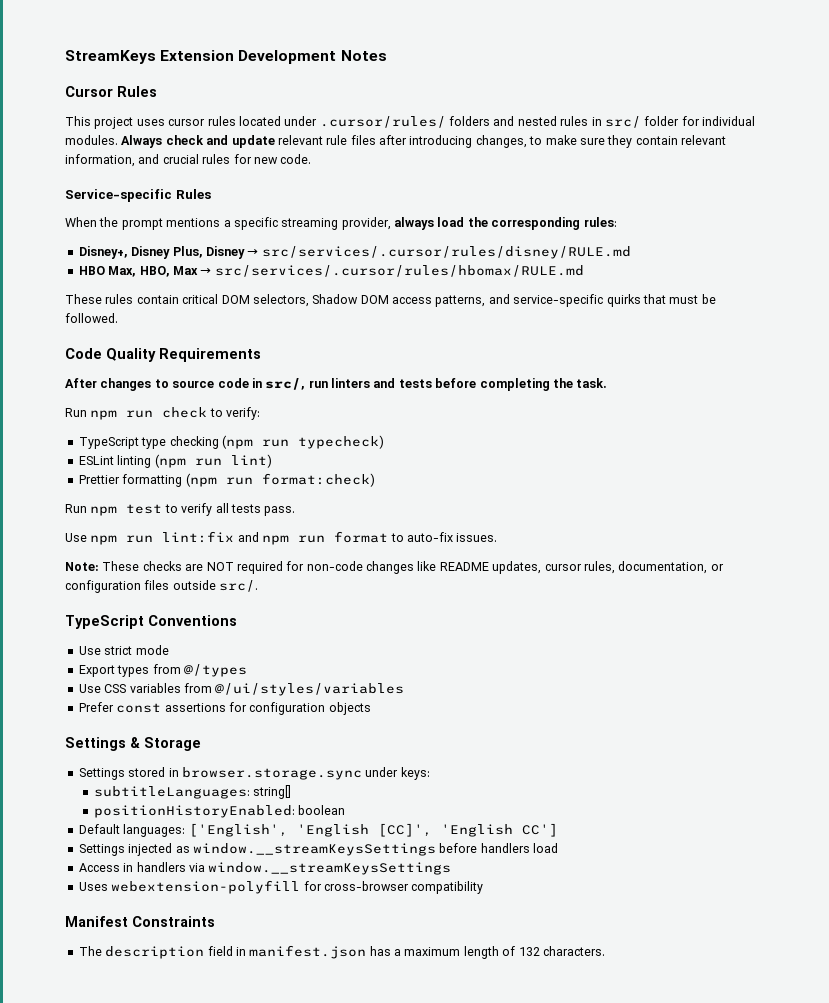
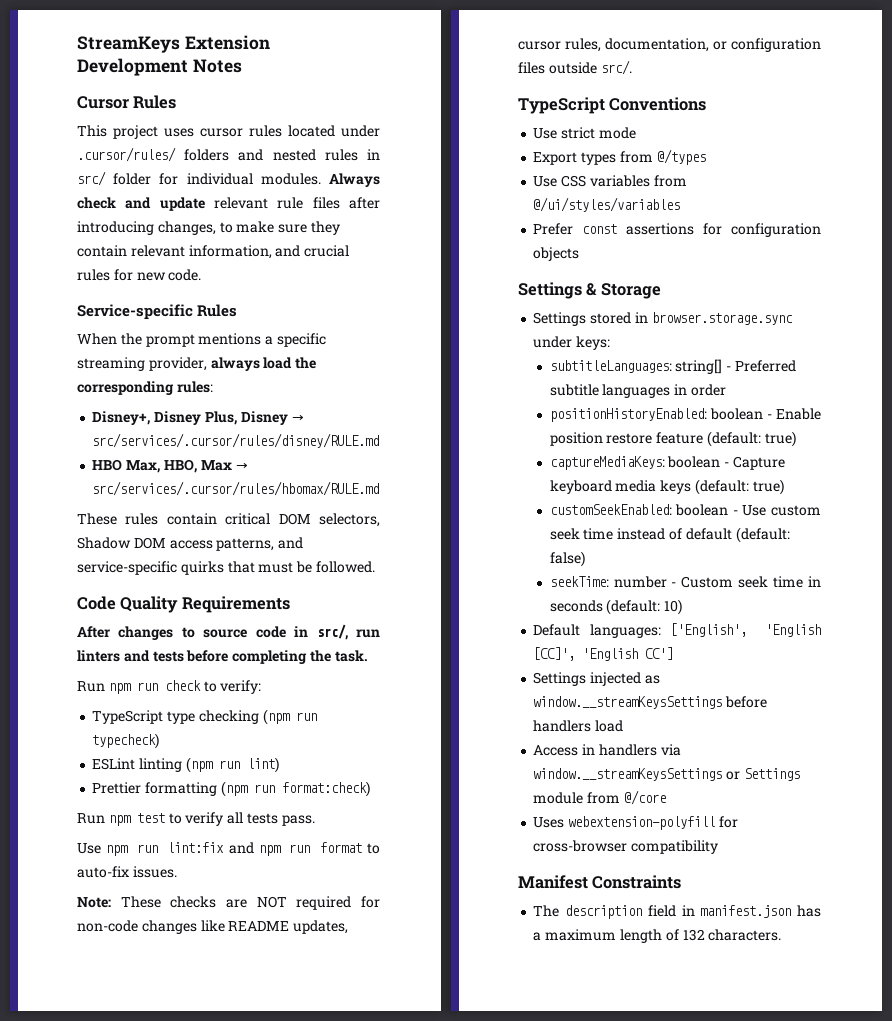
- subtitleLanguages: string[]
- positionHistoryEnabled: boolean
+ subtitleLanguages: string[] - Preferred subtitle languages in order
+ positionHistoryEnabled: boolean - Enable position restore feature (default: true)
+ captureMediaKeys: boolean - Capture keyboard media keys (default: true)
+ customSeekEnabled: boolean - Use custom seek time instead of default (default: false)
+ seekTime: number - Custom seek time in seconds (default: 10)
- Access in handlers via window.__streamKeysSettings
+ Access in handlers via window.__streamKeysSettings or Settings module from @/core

